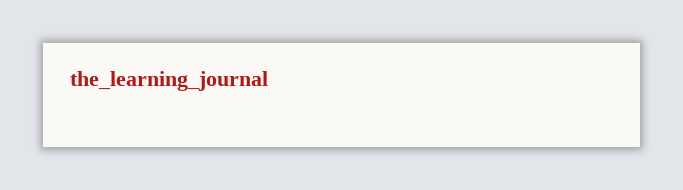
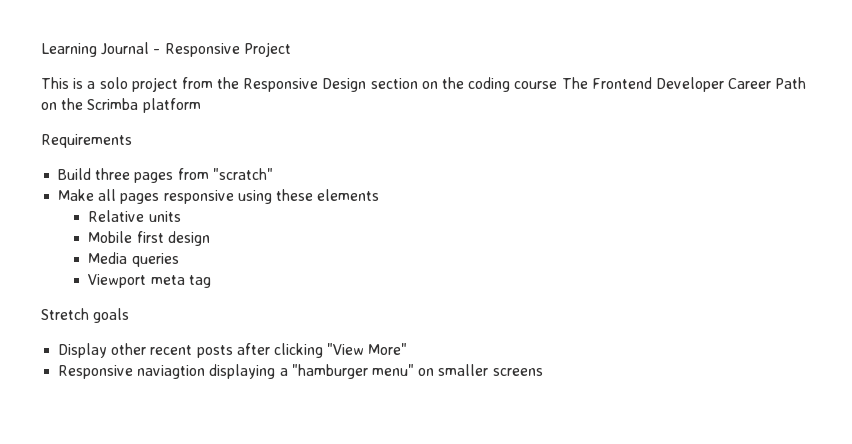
- the_learning_journal
+ Learning Journal - Responsive Project
+ This is a solo project from the Responsive Design section on the coding course The Frontend Developer Career Path on the Scrimba platform
+ Requirements
+ Build three pages from "scratch"
+ Make all pages responsive using these elements
+ Relative units
+ Mobile first design
+ Media queries
+ Viewport meta tag
+ Stretch goals
+ Display other recent posts after clicking "View More"
+ Responsive naviagtion displaying a "hamburger menu" on smaller screens

